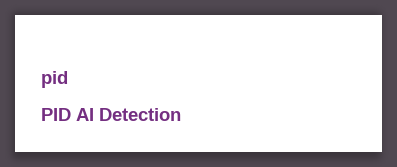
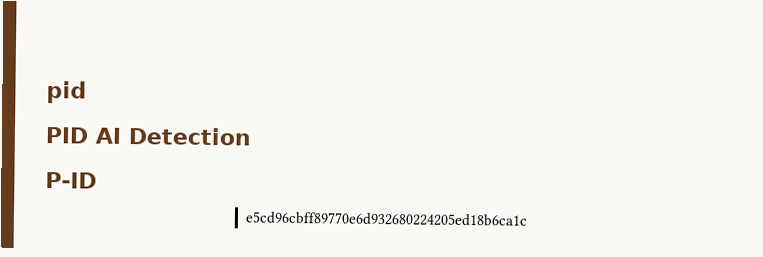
+ P-ID
+ e5cd96cbff89770e6d932680224205ed18b6ca1c

